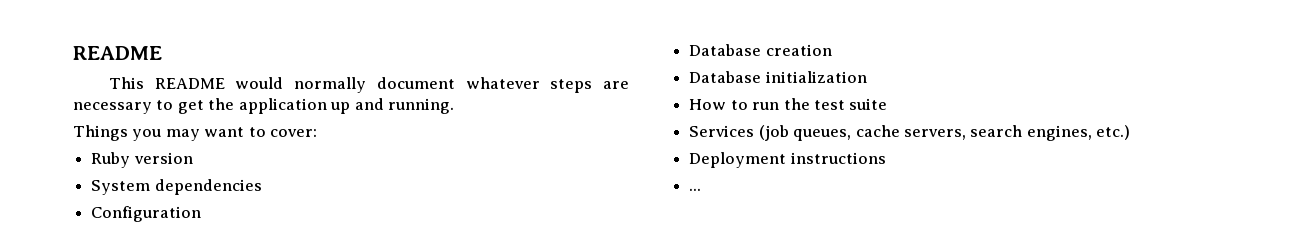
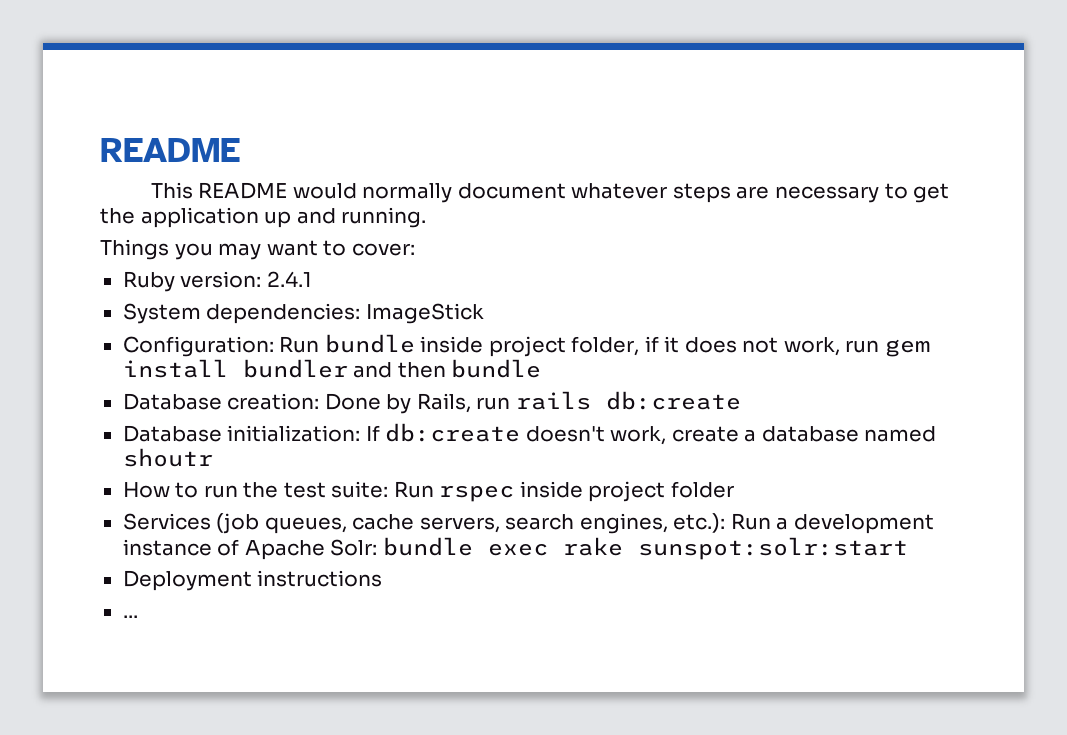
- Ruby version
+ Ruby version: 2.4.1
- System dependencies
- Configuration
- Database creation
- Database initialization
+ System dependencies: ImageStick
+ Configuration: Run bundle inside project folder, if it does not work, run gem install bundler and then bundle
+ Database creation: Done by Rails, run rails db:create
+ Database initialization: If db:create doesn't work, create a database named shoutr
- How to run the test suite
+ How to run the test suite: Run rspec inside project folder
- Services (job queues, cache servers, search engines, etc.)
+ Services (job queues, cache servers, search engines, etc.): Run a development instance of Apache Solr: bundle exec rake sunspot:solr:start

